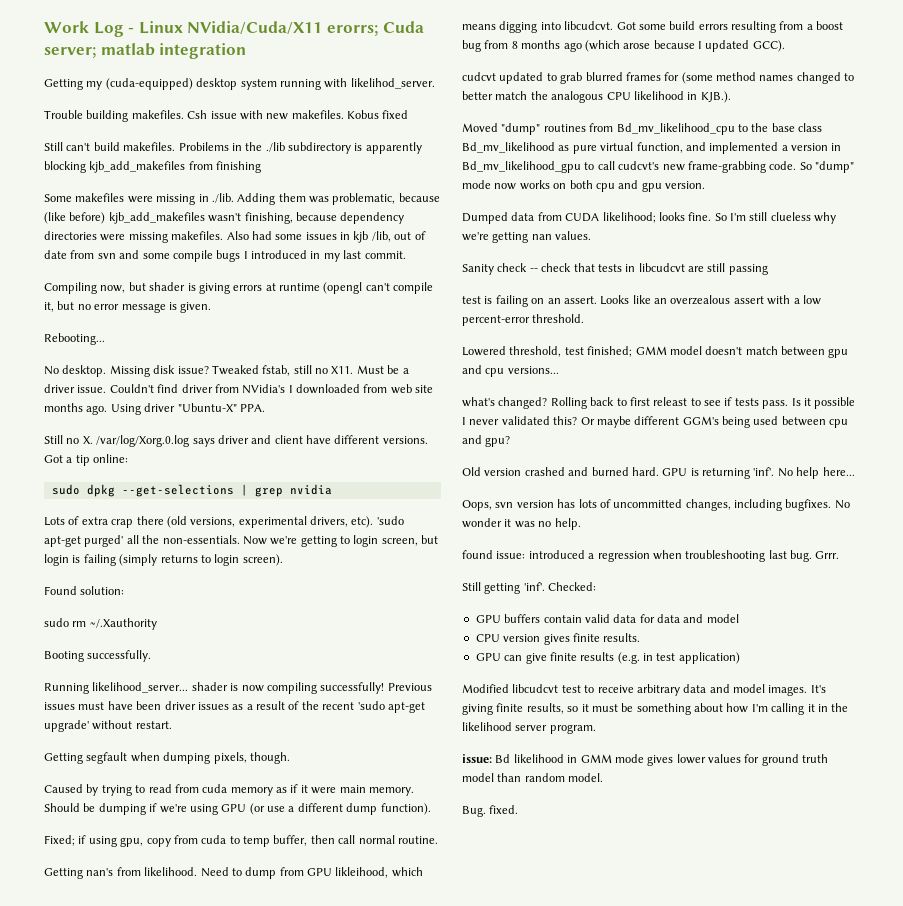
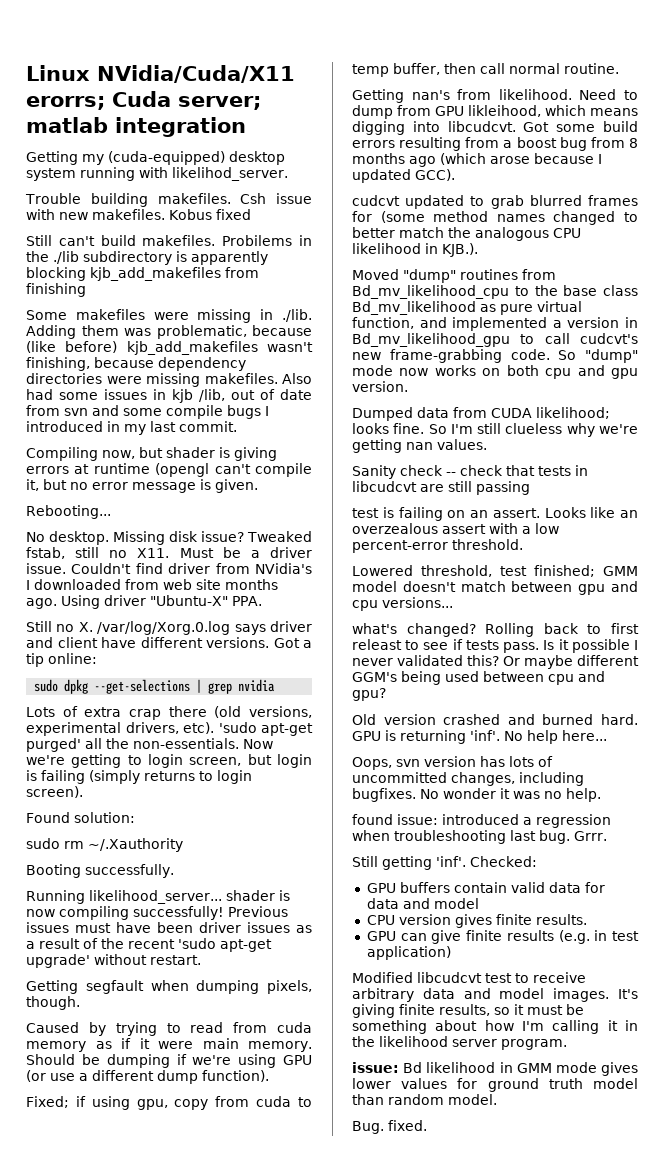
- Work Log - Linux NVidia/Cuda/X11 erorrs; Cuda server; matlab integration
+ Linux NVidia/Cuda/X11 erorrs; Cuda server; matlab integration

